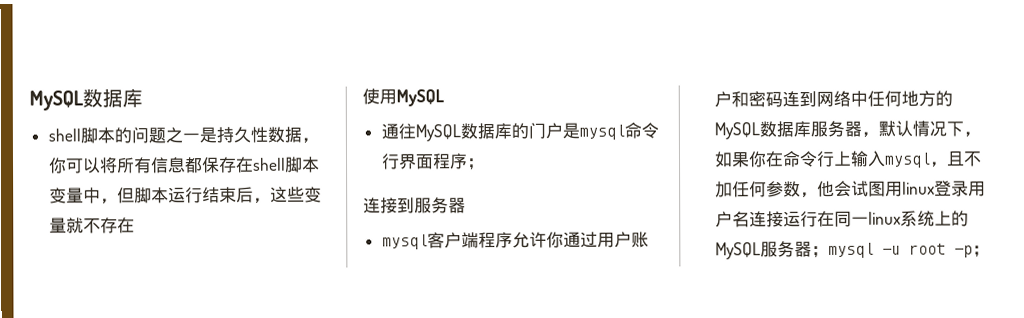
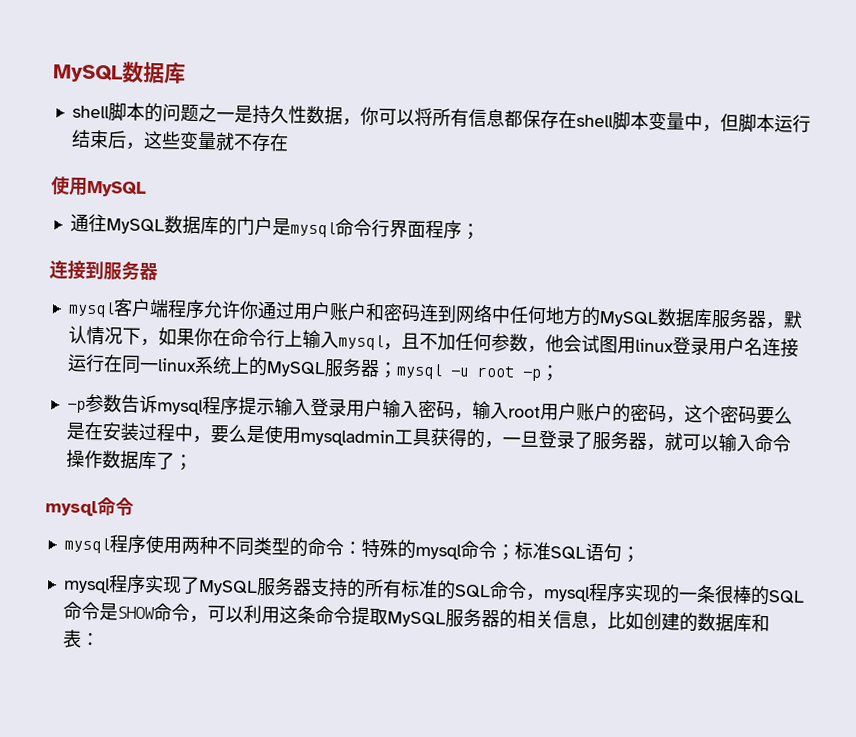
+ -p参数告诉mysql程序提示输入登录用户输入密码，输入root用户账户的密码，这个密码要么是在安装过程中，要么是使用mysqladmin工具获得的，一旦登录了服务器，就可以输入命令操作数据库了；
+ mysql命令
+ mysql程序使用两种不同类型的命令：特殊的mysql命令；标准SQL语句；
+ mysql程序实现了MySQL服务器支持的所有标准的SQL命令，mysql程序实现的一条很棒的SQL命令是SHOW命令，可以利用这条命令提取MySQL服务器的相关信息，比如创建的数据库和表：

